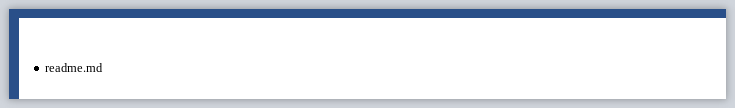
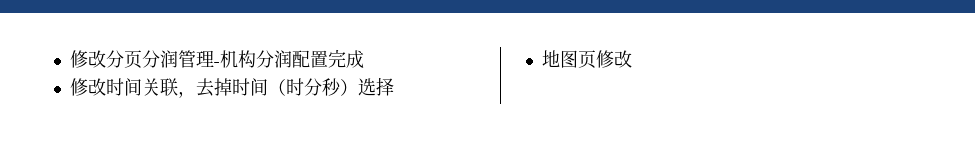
- readme.md
+ 修改分页分润管理-机构分润配置完成
+ 修改时间关联，去掉时间（时分秒）选择
+ 地图页修改

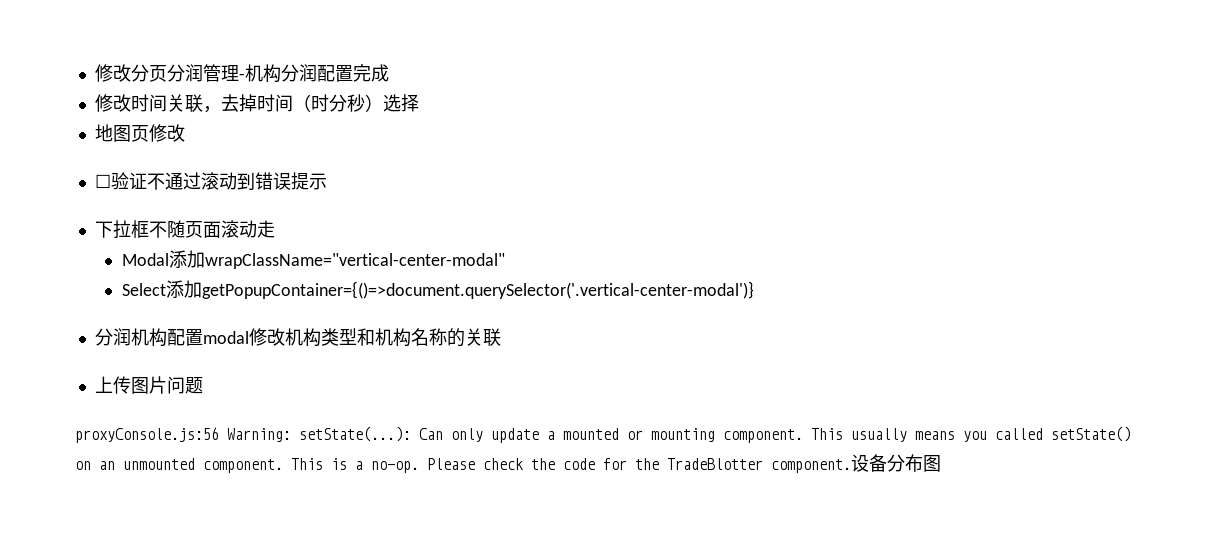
+ ☐验证不通过滚动到错误提示
+ 下拉框不随页面滚动走
+ Modal添加wrapClassName="vertical-center-modal"
+ Select添加getPopupContainer={()=>document.querySelector('.vertical-center-modal')}
+ 分润机构配置modal修改机构类型和机构名称的关联
+ 上传图片问题
+ proxyConsole.js:56 Warning: setState(...): Can only update a mounted or mounting component. This usually means you called setState() on an unmounted component. This is a no-op. Please check the code for the TradeBlotter component.设备分布图

